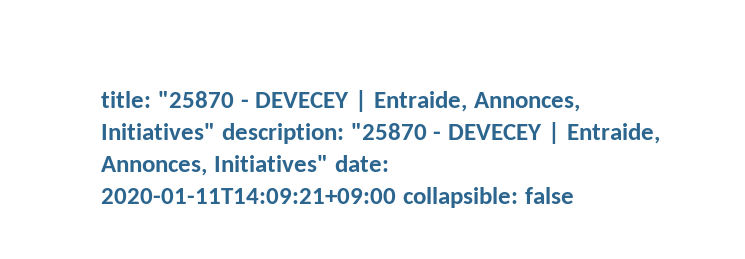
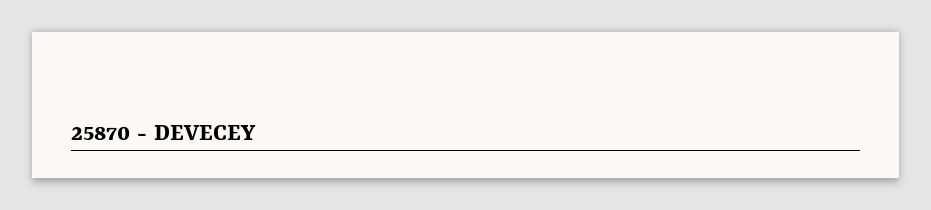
- title: "25870 - DEVECEY | Entraide, Annonces, Initiatives" description: "25870 - DEVECEY | Entraide, Annonces, Initiatives" date: 2020-01-11T14:09:21+09:00 collapsible: false
+ 25870 - DEVECEY

